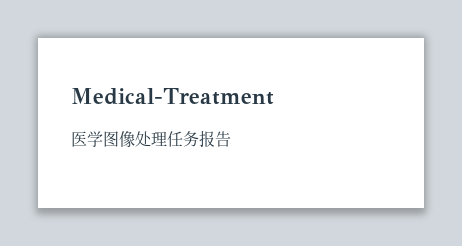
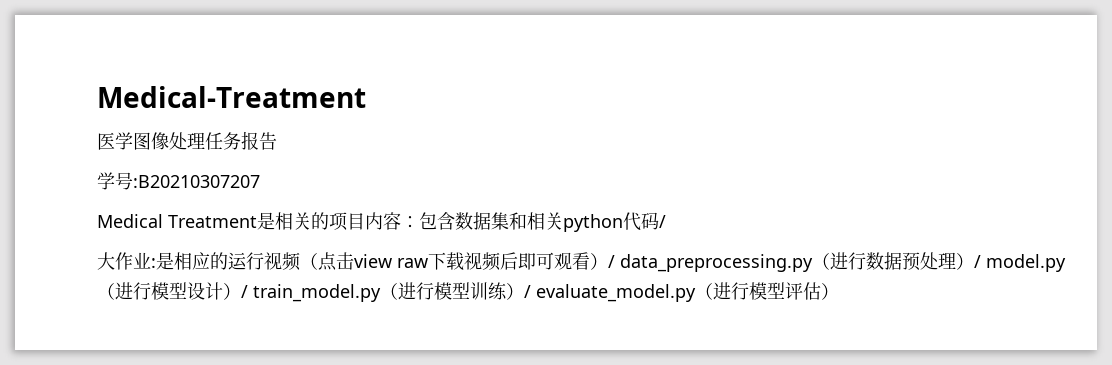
+ 学号:B20210307207
+ Medical Treatment是相关的项目内容：包含数据集和相关python代码/
+ 大作业:是相应的运行视频（点击view raw下载视频后即可观看）/ data_preprocessing.py（进行数据预处理）/ model.py（进行模型设计）/ train_model.py（进行模型训练）/ evaluate_model.py（进行模型评估）

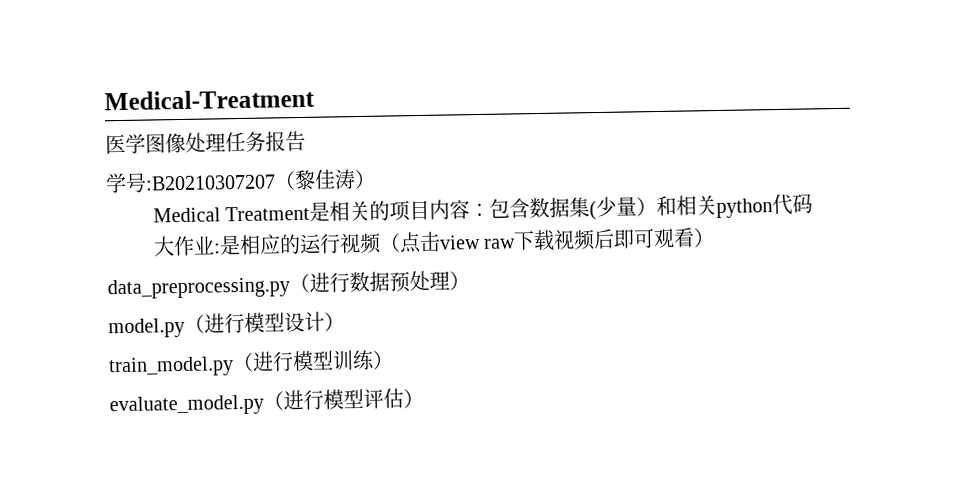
- 学号:B20210307207
+ 学号:B20210307207（黎佳涛）
- Medical Treatment是相关的项目内容：包含数据集和相关python代码/
+ Medical Treatment是相关的项目内容：包含数据集(少量）和相关python代码
- 大作业:是相应的运行视频（点击view raw下载视频后即可观看）/ data_preprocessing.py（进行数据预处理）/ model.py（进行模型设计）/ train_model.py（进行模型训练）/ evaluate_model.py（进行模型评估）
+ 大作业:是相应的运行视频（点击view raw下载视频后即可观看）
+ data_preprocessing.py（进行数据预处理）
+ model.py（进行模型设计）
+ train_model.py（进行模型训练）
+ evaluate_model.py（进行模型评估）

